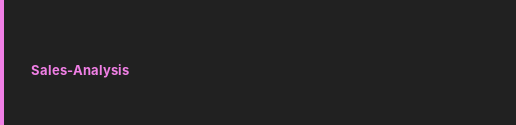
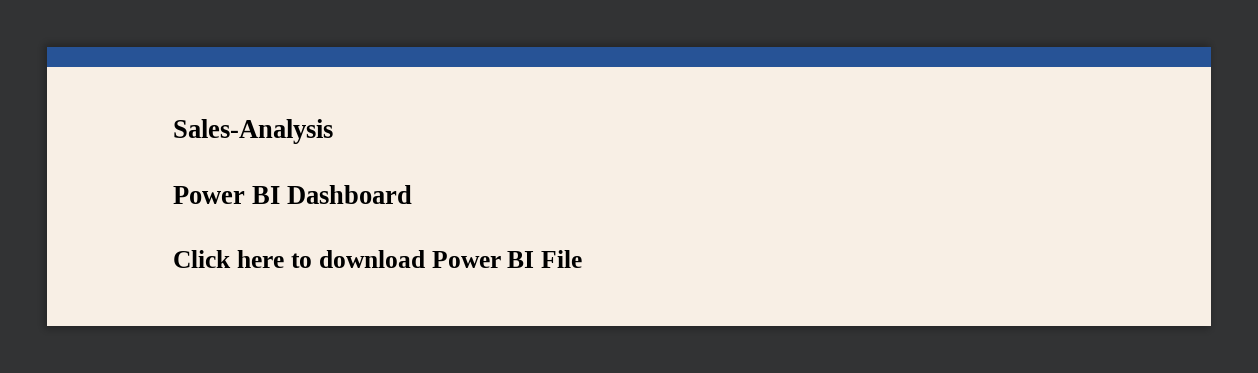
+ Power BI Dashboard
+ Click here to download Power BI File

